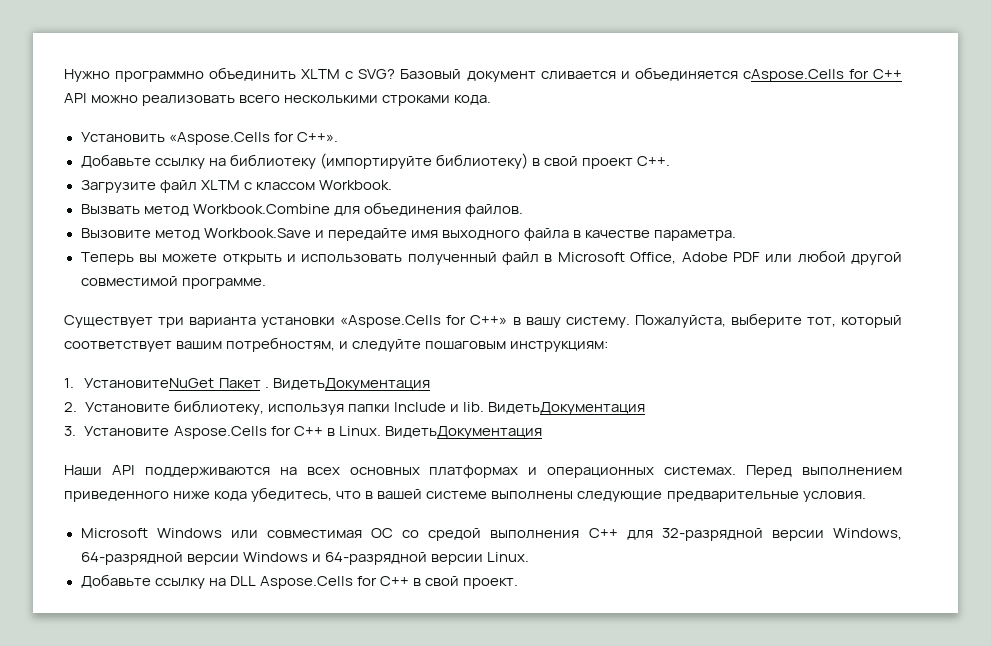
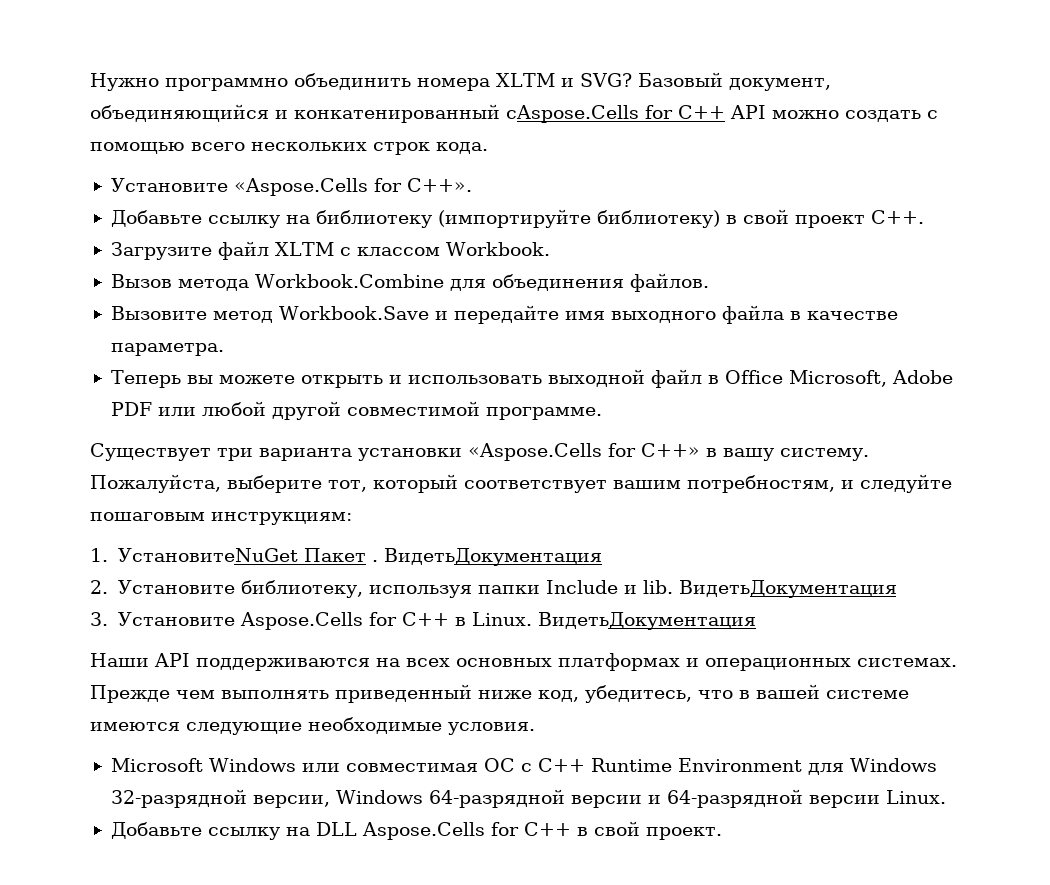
- Нужно программно объединить XLTM с SVG? Базовый документ сливается и объединяется сAspose.Cells for C++ API можно реализовать всего несколькими строками кода.
+ Нужно программно объединить номера XLTM и SVG? Базовый документ, объединяющийся и конкатенированный сAspose.Cells for C++ API можно создать с помощью всего нескольких строк кода.
- Установить «Aspose.Cells for C++».
+ Установите «Aspose.Cells for C++».
- Вызвать метод Workbook.Combine для объединения файлов.
+ Вызов метода Workbook.Combine для объединения файлов.
- Теперь вы можете открыть и использовать полученный файл в Microsoft Office, Adobe PDF или любой другой совместимой программе.
+ Теперь вы можете открыть и использовать выходной файл в Office Microsoft, Adobe PDF или любой другой совместимой программе.
- Перед выполнением приведенного ниже кода убедитесь, что в вашей системе выполнены следующие предварительные условия.
+ Прежде чем выполнять приведенный ниже код, убедитесь, что в вашей системе имеются следующие необходимые условия.
- Microsoft Windows или совместимая ОС со средой выполнения C++ для 32-разрядной версии Windows, 64-разрядной версии Windows и 64-разрядной версии Linux.
+ Microsoft Windows или совместимая ОС с C++ Runtime Environment для Windows 32-разрядной версии, Windows 64-разрядной версии и 64-разрядной версии Linux.

